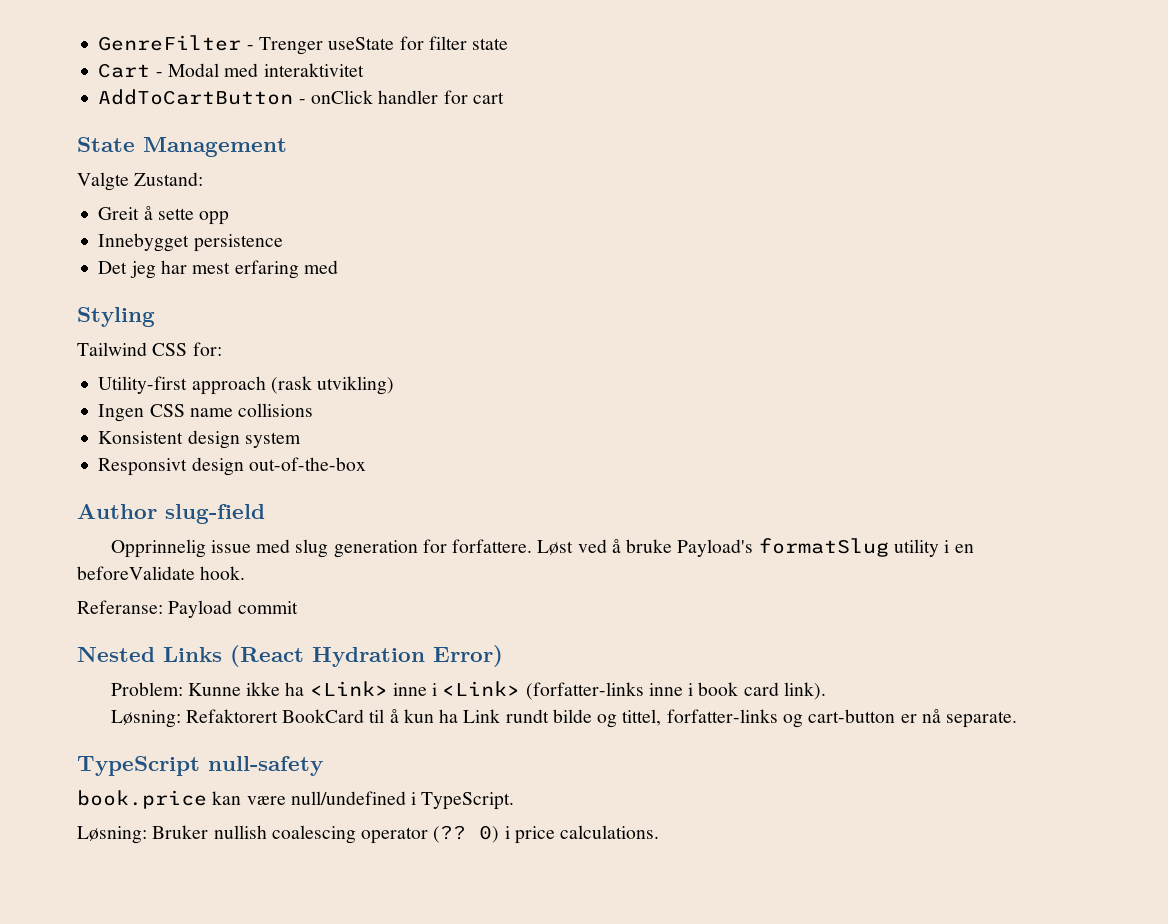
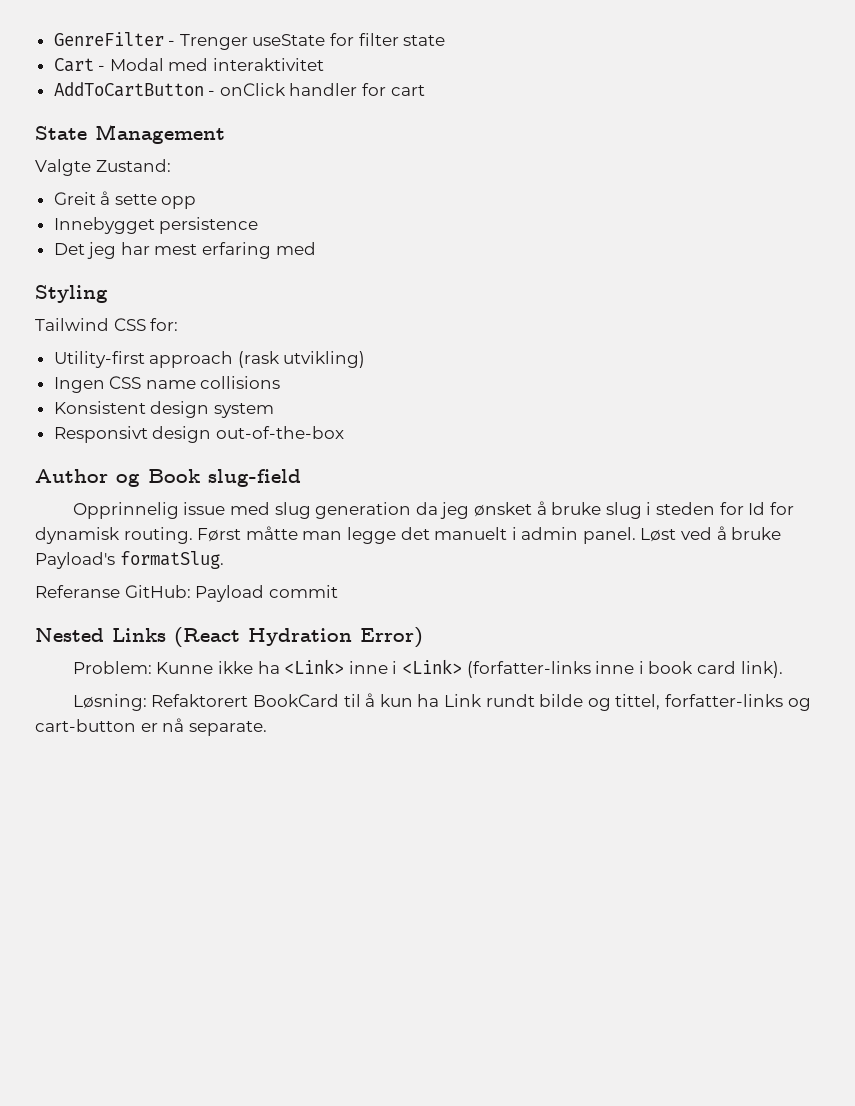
- Author slug-field
+ Author og Book slug-field
- Opprinnelig issue med slug generation for forfattere.
+ Opprinnelig issue med slug generation da jeg ønsket å bruke slug i steden for Id for dynamisk routing. Først måtte man legge det manuelt i admin panel.
- Løst ved å bruke Payload's formatSlug utility i en beforeValidate hook.
- Referanse: Payload commit
+ Løst ved å bruke Payload's formatSlug.
+ Referanse GitHub: Payload commit
- TypeScript null-safety
- book.price kan være null/undefined i TypeScript.
- Løsning: Bruker nullish coalescing operator (?? 0) i price calculations.

